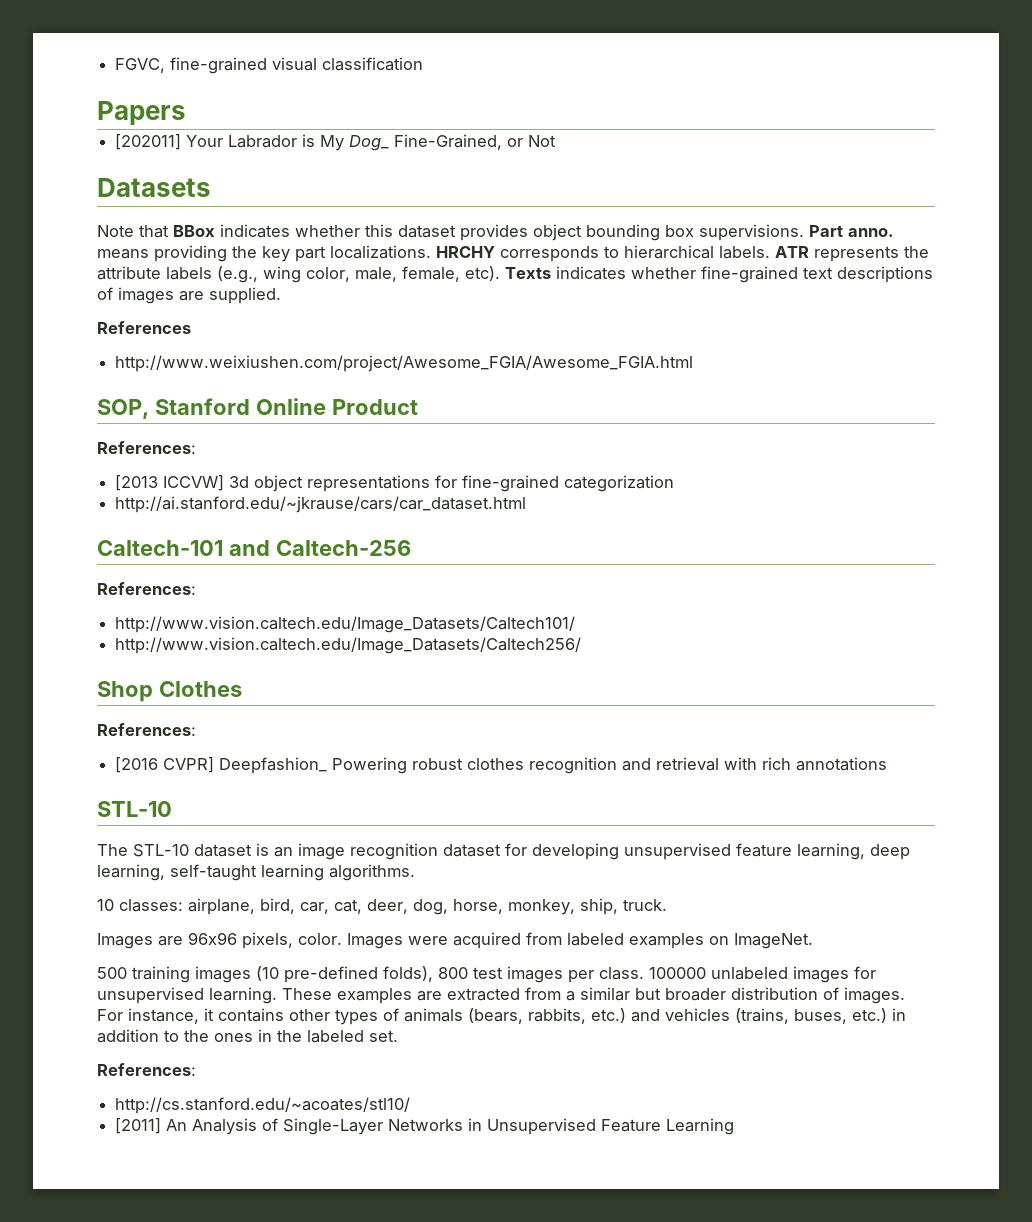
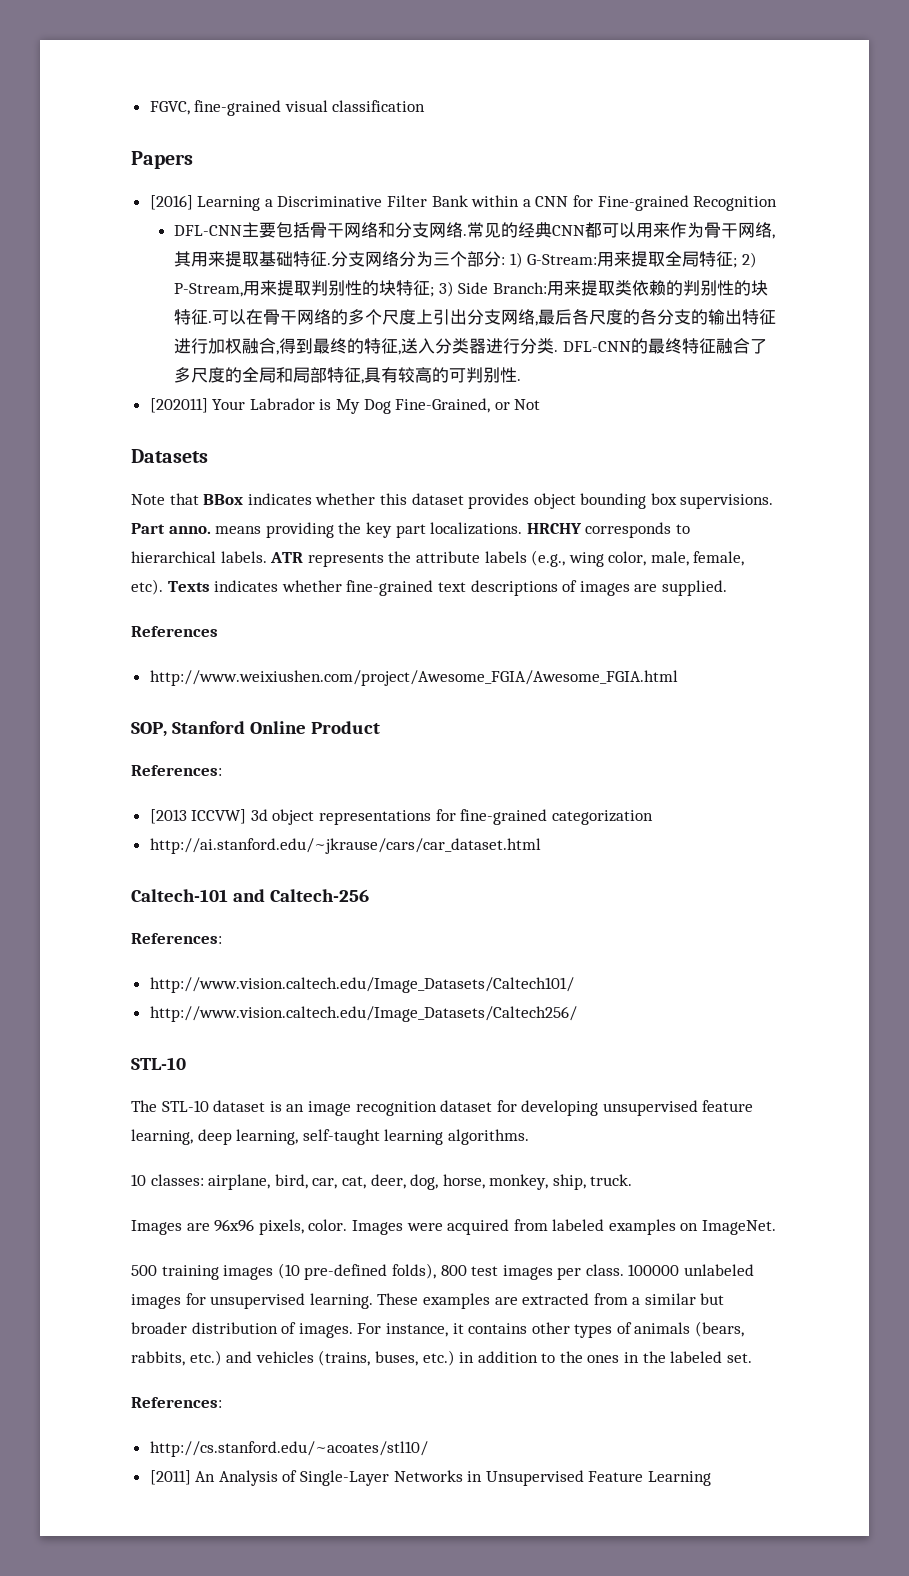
+ [2016] Learning a Discriminative Filter Bank within a CNN for Fine-grained Recognition
+ DFL-CNN主要包括骨干网络和分支网络.常见的经典CNN都可以用来作为骨干网络,其用来提取基础特征.分支网络分为三个部分: 1) G-Stream:用来提取全局特征; 2) P-Stream,用来提取判别性的块特征; 3) Side Branch:用来提取类依赖的判别性的块特征.可以在骨干网络的多个尺度上引出分支网络,最后各尺度的各分支的输出特征进行加权融合,得到最终的特征,送入分类器进行分类. DFL-CNN的最终特征融合了多尺度的全局和局部特征,具有较高的可判别性.
- [202011] Your Labrador is My Dog_ Fine-Grained, or Not
+ [202011] Your Labrador is My Dog Fine-Grained, or Not
- Shop Clothes
- References:
- [2016 CVPR] Deepfashion_ Powering robust clothes recognition and retrieval with rich annotations

